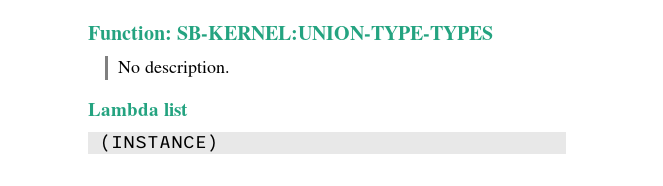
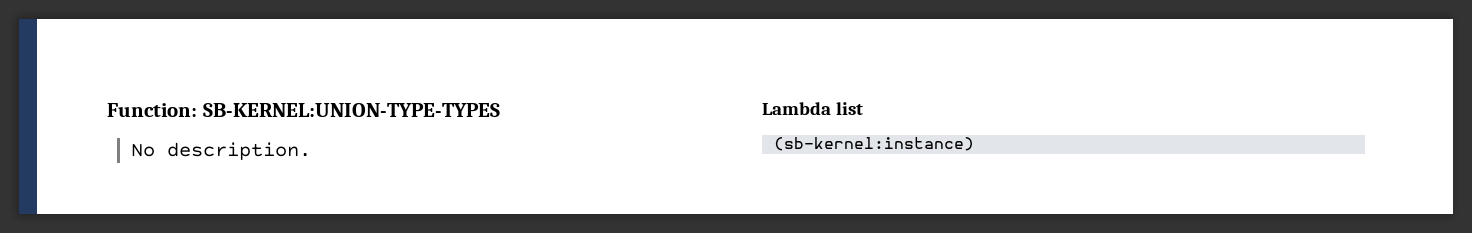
- (INSTANCE)
+ (sb-kernel:instance)

